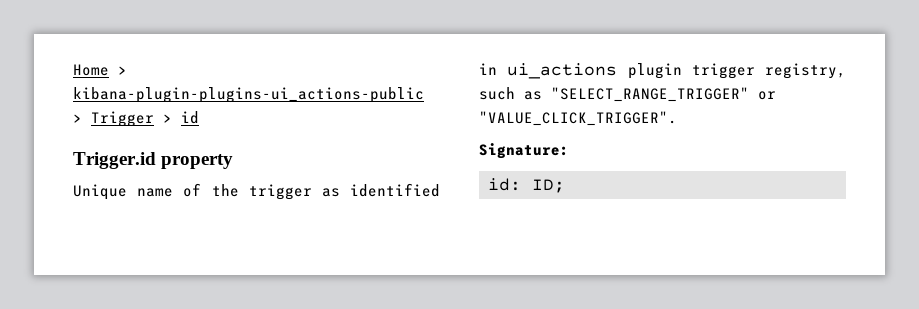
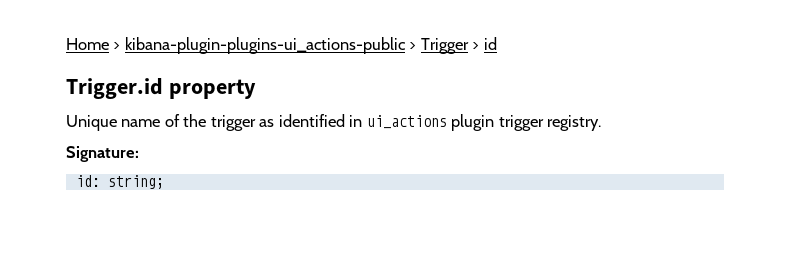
- Unique name of the trigger as identified in ui_actions plugin trigger registry, such as "SELECT_RANGE_TRIGGER" or "VALUE_CLICK_TRIGGER".
+ Unique name of the trigger as identified in ui_actions plugin trigger registry.
- id: ID;
+ id: string;

